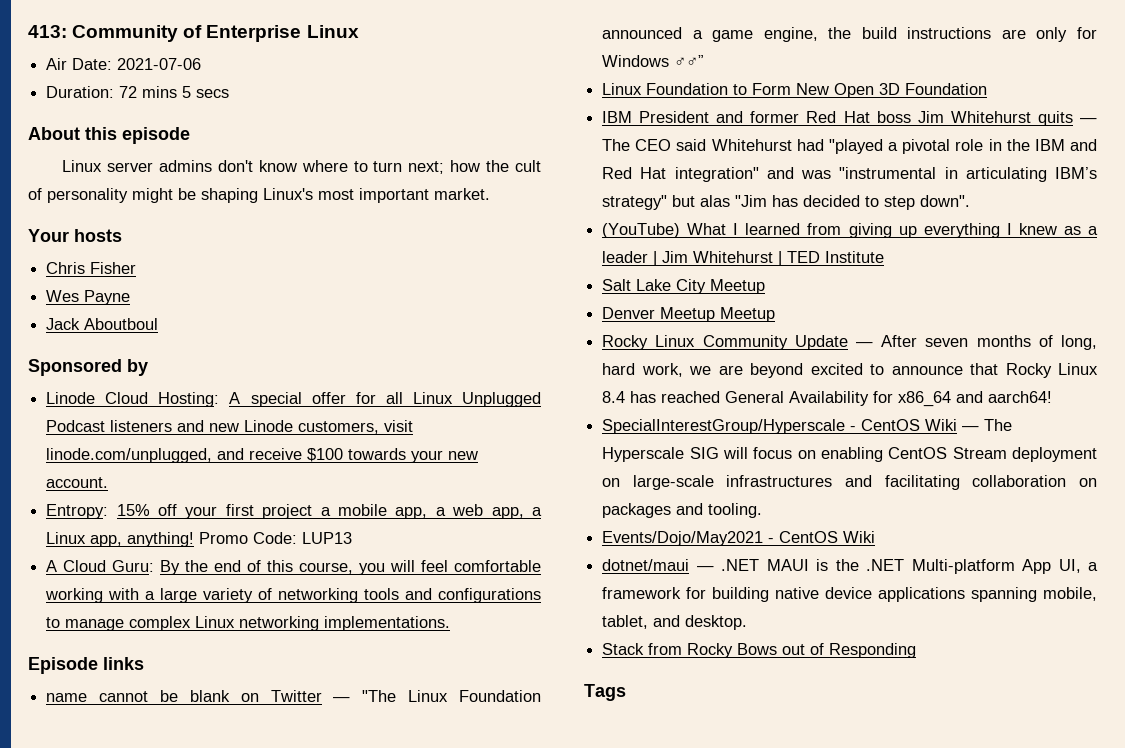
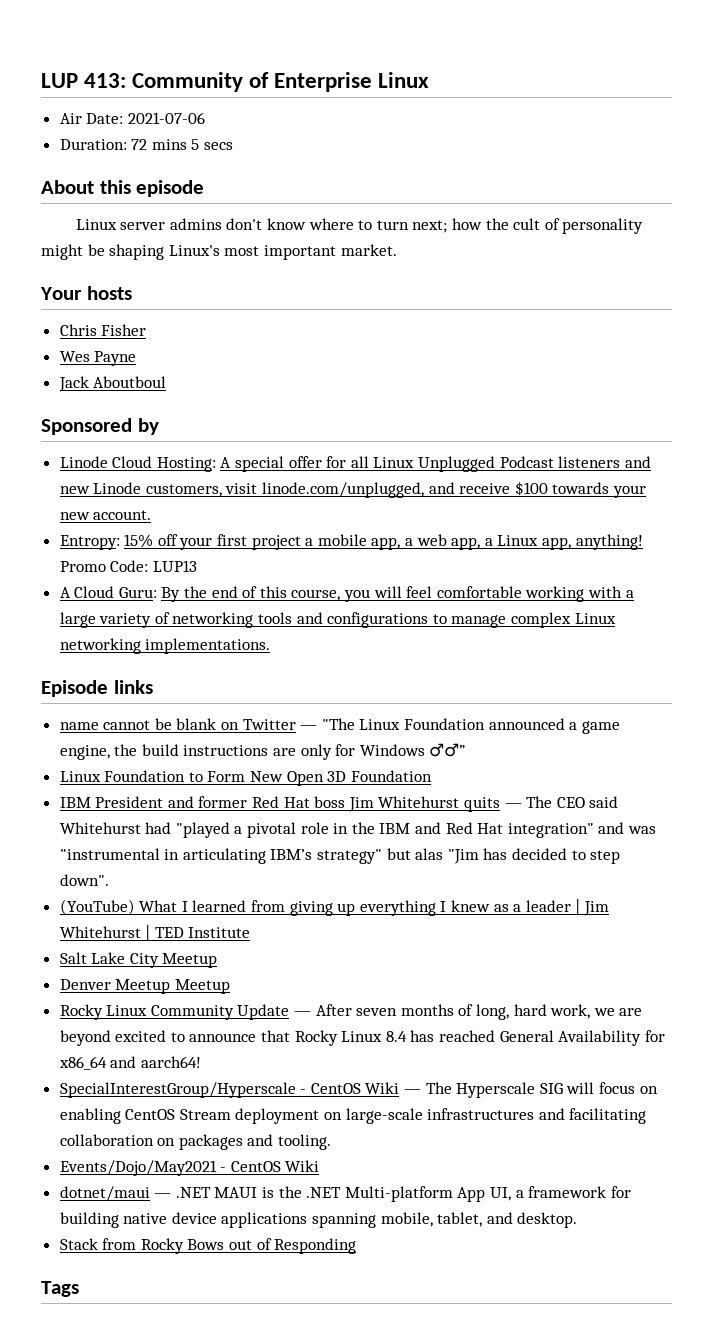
- 413: Community of Enterprise Linux
+ LUP 413: Community of Enterprise Linux

